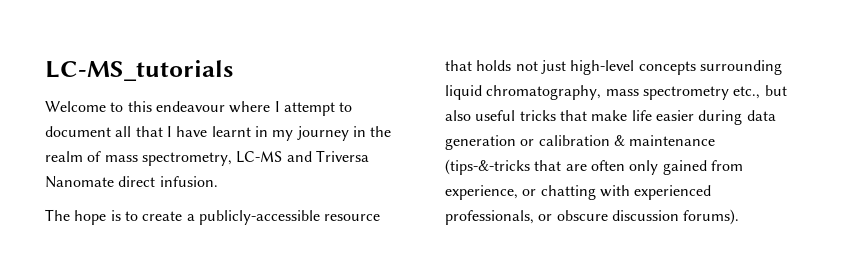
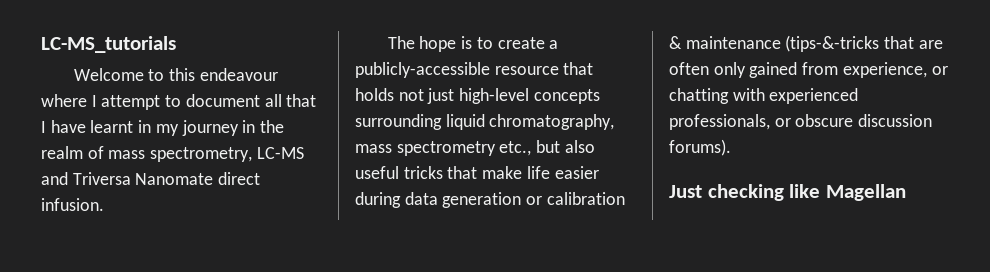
+ Just checking like Magellan

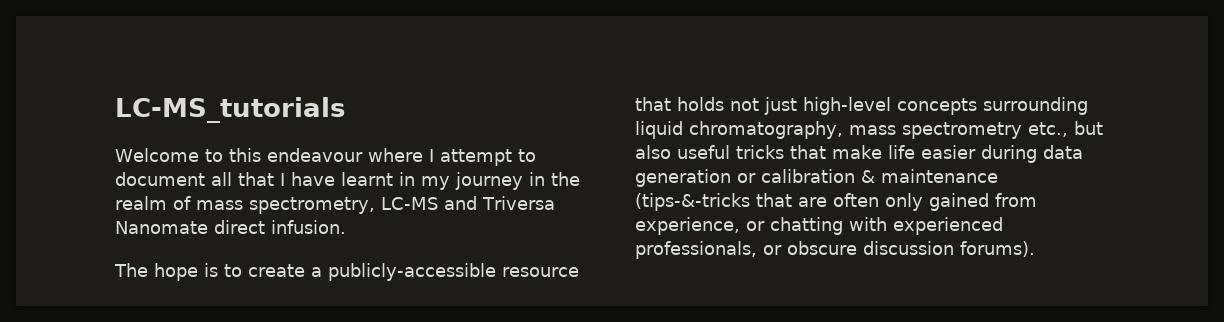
- Just checking like Magellan

